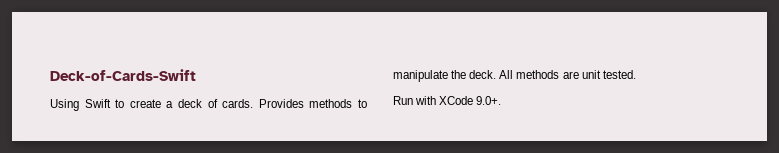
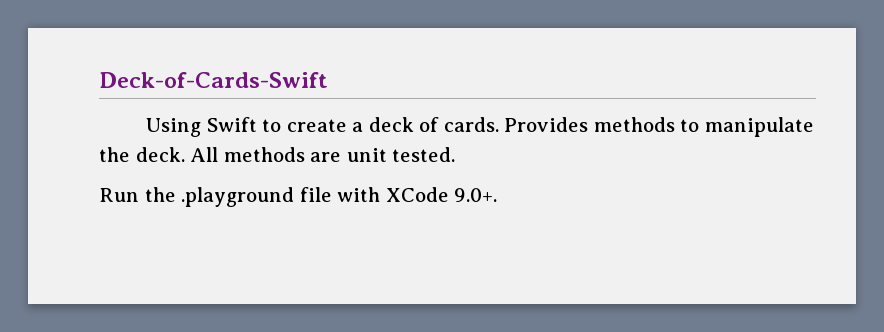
- Run with XCode 9.0+.
+ Run the .playground file with XCode 9.0+.

